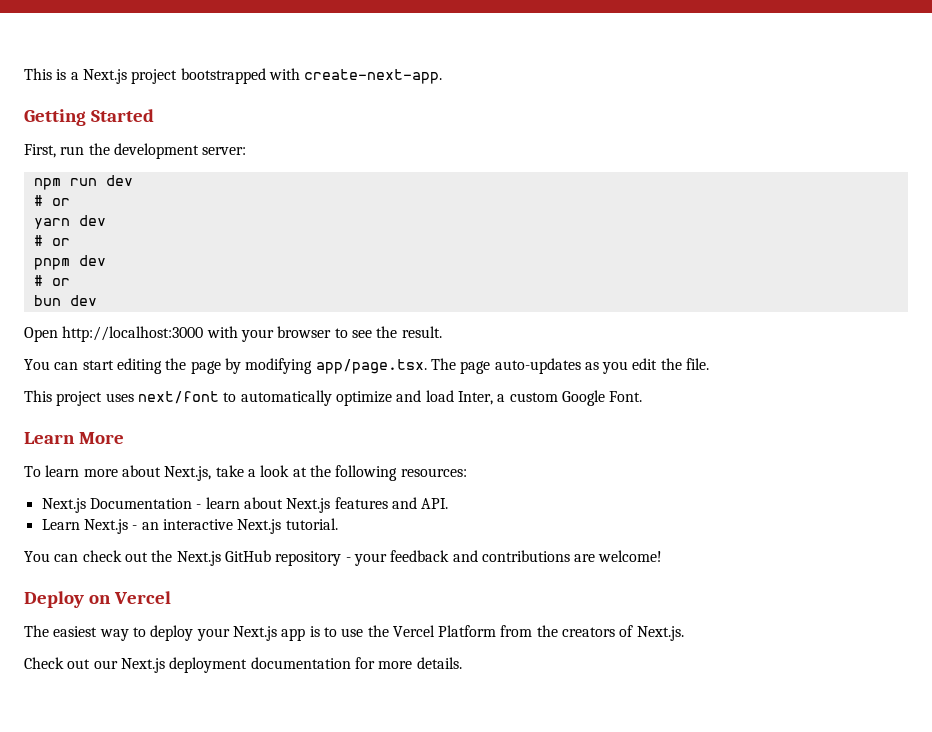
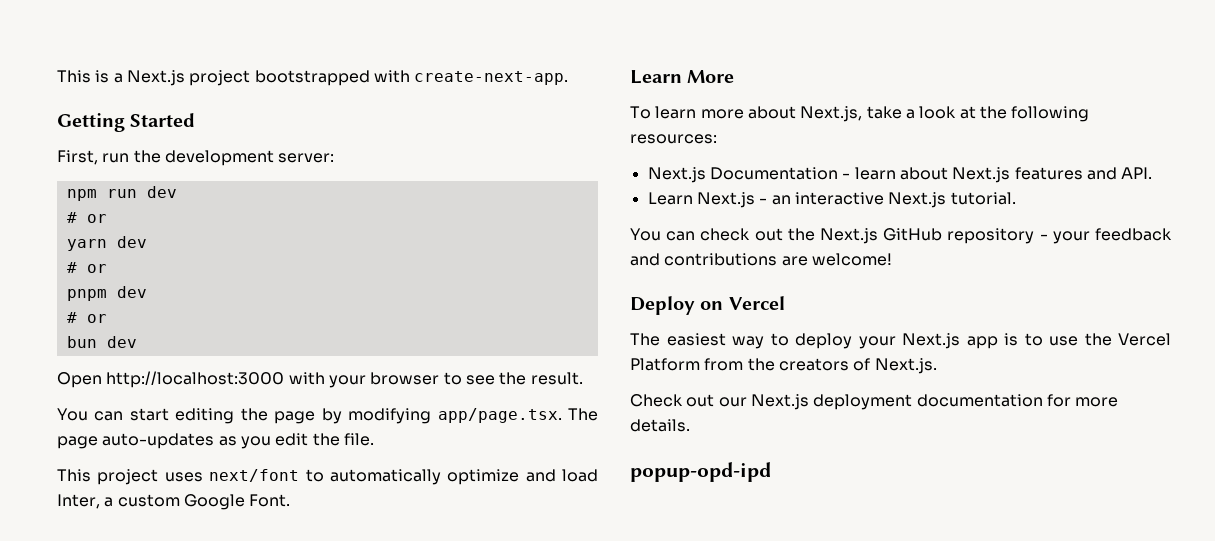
+ popup-opd-ipd

